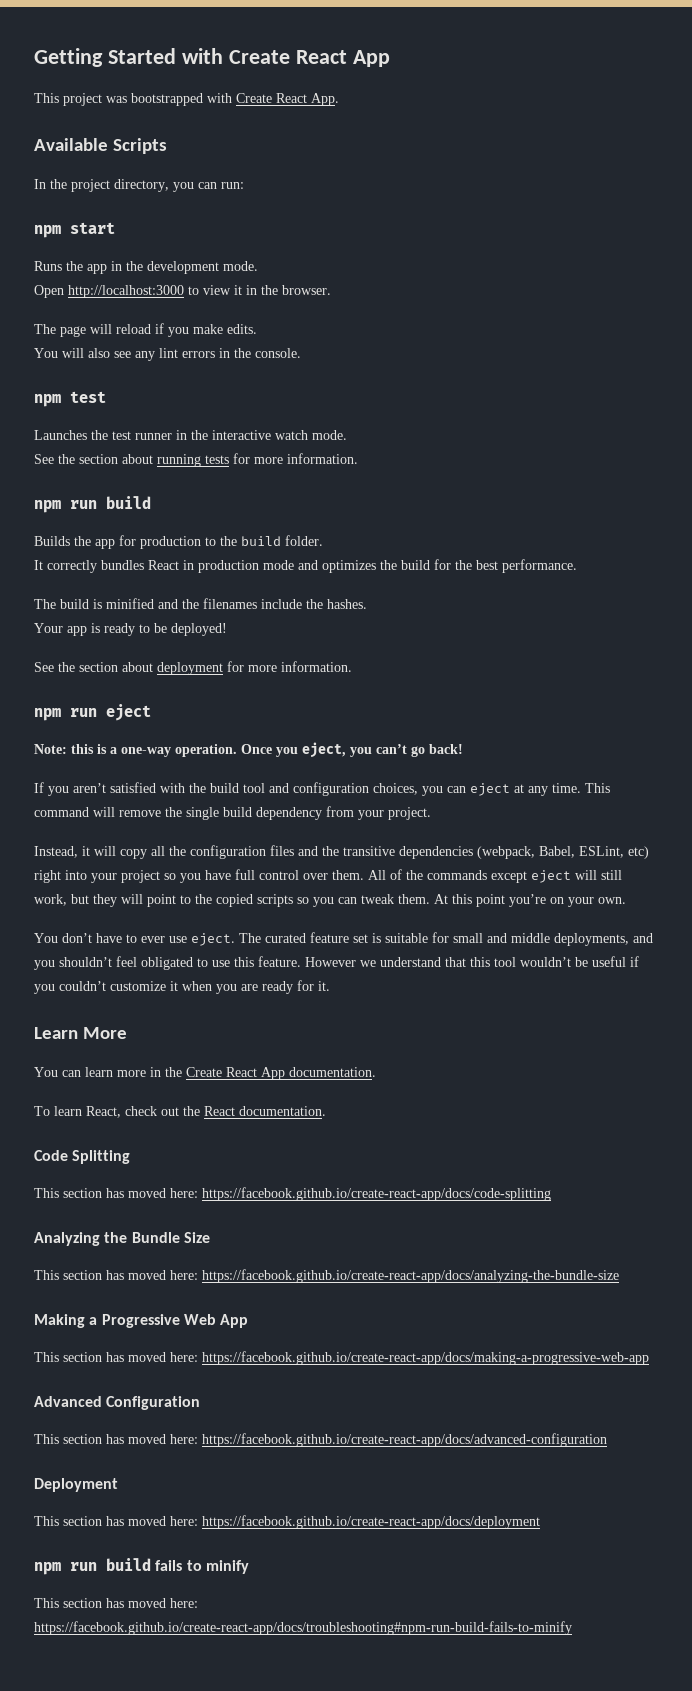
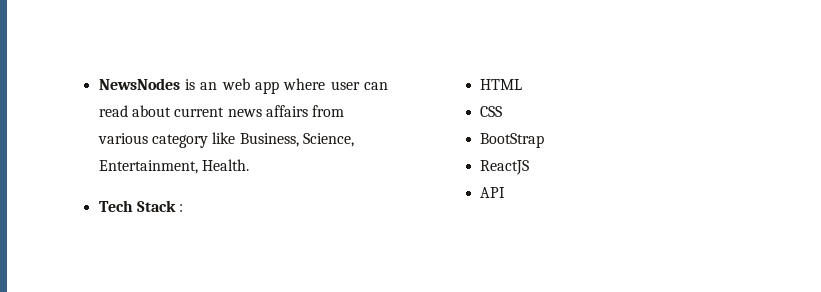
- Getting Started with Create React App
- This project was bootstrapped with Create React App.
- Available Scripts
- In the project directory, you can run:
- npm start
- Runs the app in the development mode.
- Open http://localhost:3000 to view it in the browser.
- The page will reload if you make edits.
- You will also see any lint errors in the console.
- npm test
- Launches the test runner in the interactive watch mode.
- See the section about running tests for more information.
- npm run build
- Builds the app for production to the build folder.
- It correctly bundles React in production mode and optimizes the build for the best performance.
- The build is minified and the filenames include the hashes.
- Your app is ready to be deployed!
- See the section about deployment for more information.
- npm run eject
- Note: this is a one-way operation. Once you eject, you can’t go back!
- If you aren’t satisfied with the build tool and configuration choices, you can eject at any time. This command will remove the single build dependency from your project.
- Instead, it will copy all the configuration files and the transitive dependencies (webpack, Babel, ESLint, etc) right into your project so you have full control over them. All of the commands except eject will still work, but they will point to the copied scripts so you can tweak them. At this point you’re on your own.
- You don’t have to ever use eject. The curated feature set is suitable for small and middle deployments, and you shouldn’t feel obligated to use this feature. However we understand that this tool wouldn’t be useful if you couldn’t customize it when you are ready for it.
- Learn More
- You can learn more in the Create React App documentation.
- To learn React, check out the React documentation.
- Code Splitting
- This section has moved here: https://facebook.github.io/create-react-app/docs/code-splitting
- Analyzing the Bundle Size
- This section has moved here: https://facebook.github.io/create-react-app/docs/analyzing-the-bundle-size
- Making a Progressive Web App
- This section has moved here: https://facebook.github.io/create-react-app/docs/making-a-progressive-web-app
- Advanced Configuration
- This section has moved here: https://facebook.github.io/create-react-app/docs/advanced-configuration
- Deployment
- This section has moved here: https://facebook.github.io/create-react-app/docs/deployment
- npm run build fails to minify
- This section has moved here: https://facebook.github.io/create-react-app/docs/troubleshooting#npm-run-build-fails-to-minify
+ NewsNodes is an web app where user can read about current news affairs from various category like Business, Science, Entertainment, Health.
+ Tech Stack :
+ HTML
+ CSS
+ BootStrap
+ ReactJS
+ API

